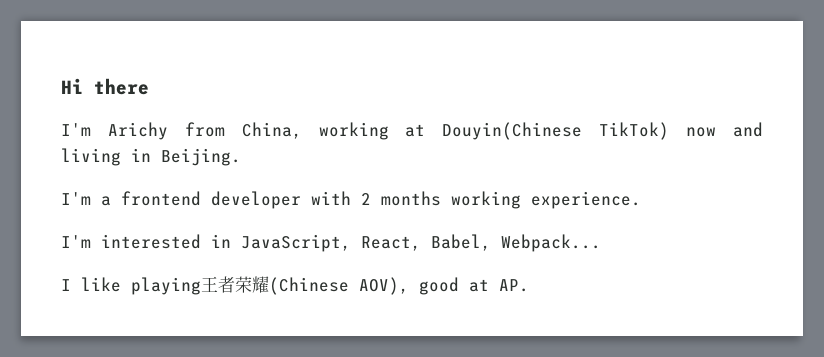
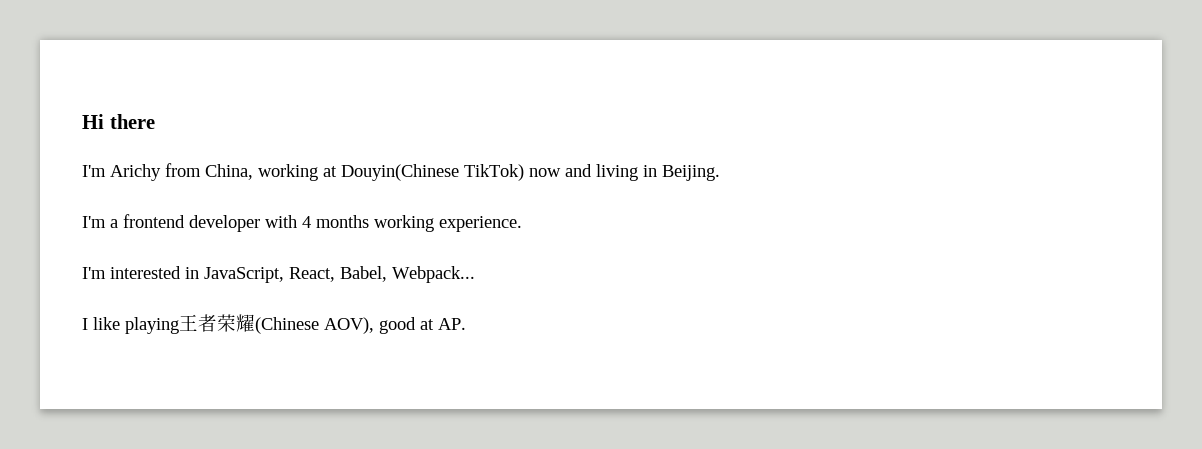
- I'm a frontend developer with 2 months working experience.
+ I'm a frontend developer with 4 months working experience.

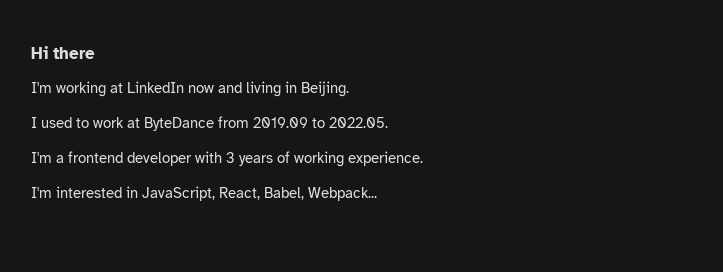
- I'm Arichy from China, working at Douyin(Chinese TikTok) now and living in Beijing.
+ I'm working at LinkedIn now and living in Beijing.
+ I used to work at ByteDance from 2019.09 to 2022.05.
- I'm a frontend developer with 4 months working experience.
+ I'm a frontend developer with 3 years of working experience.
- I like playing王者荣耀(Chinese AOV), good at AP.

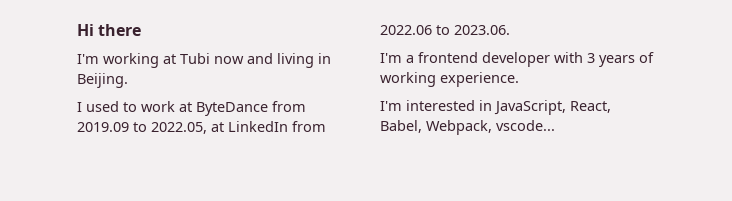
- I'm working at LinkedIn now and living in Beijing.
+ I'm working at Tubi now and living in Beijing.
- I used to work at ByteDance from 2019.09 to 2022.05.
+ I used to work at ByteDance from 2019.09 to 2022.05, at LinkedIn from 2022.06 to 2023.06.
- I'm interested in JavaScript, React, Babel, Webpack...
+ I'm interested in JavaScript, React, Babel, Webpack, vscode...

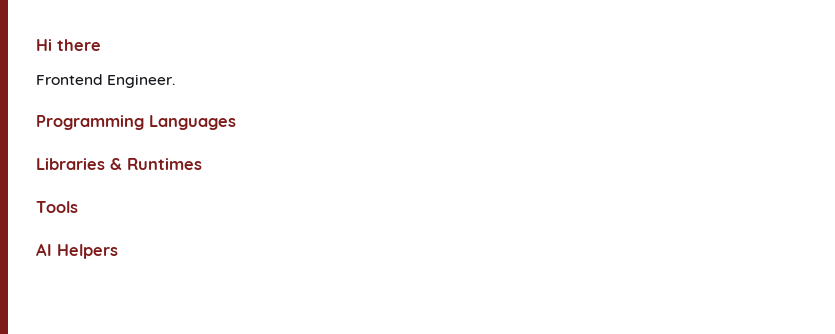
- I'm working at Tubi now and living in Beijing.
- I used to work at ByteDance from 2019.09 to 2022.05, at LinkedIn from 2022.06 to 2023.06.
- I'm a frontend developer with 3 years of working experience.
- I'm interested in JavaScript, React, Babel, Webpack, vscode...
+ Frontend Engineer.
+ Programming Languages
+ Libraries & Runtimes
+ Tools
+ AI Helpers

